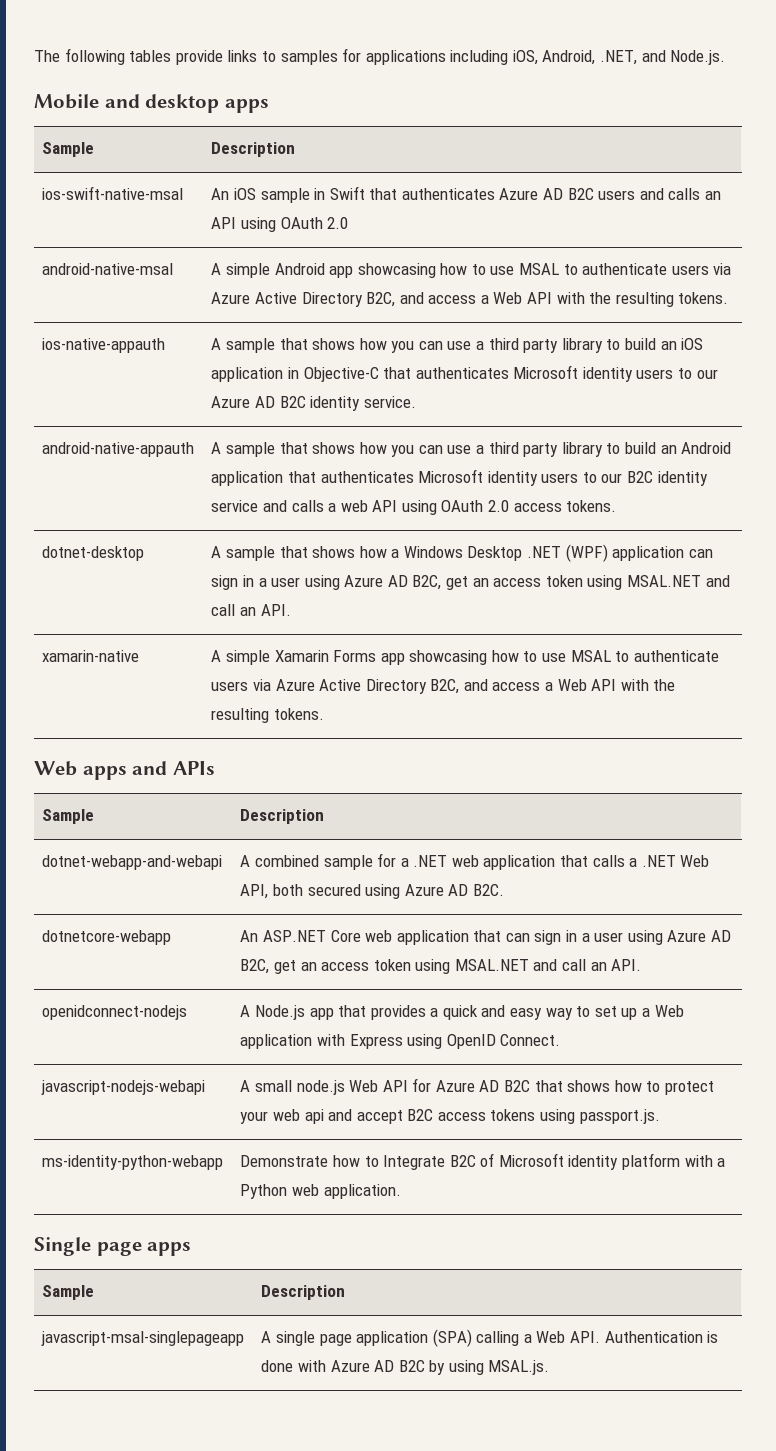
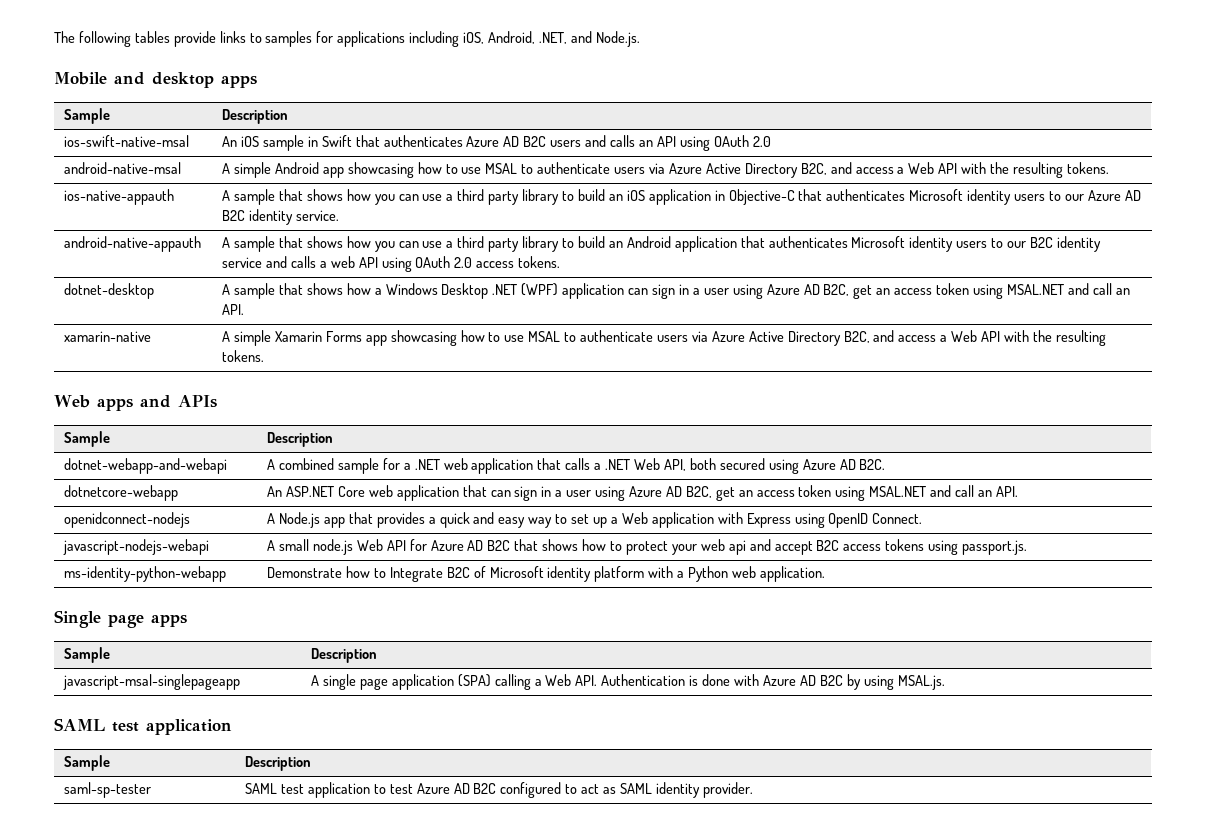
  javascript-msal-singlepageapp | A single page application (SPA) calling a Web API. Authentication is done with Azure AD B2C by using MSAL.js.
+ SAML test application
+ Sample | Description
+ saml-sp-tester | SAML test application to test Azure AD B2C configured to act as SAML identity provider.

